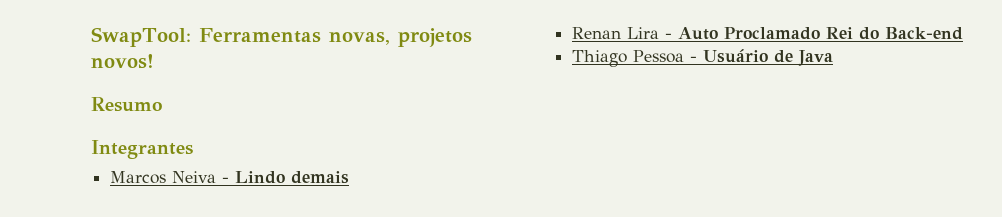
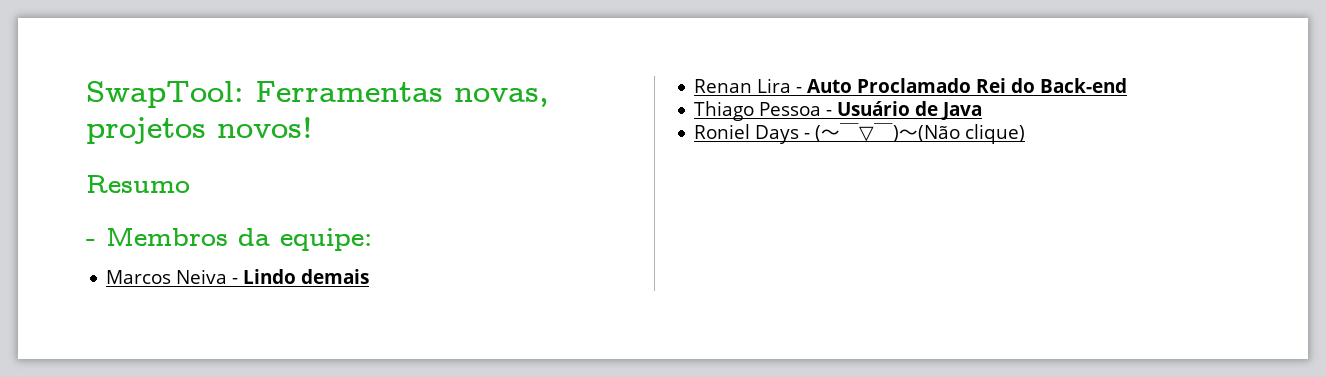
- Integrantes
+ - Membros da equipe:
+ Roniel Days - (～￣▽￣)～(Não clique)

